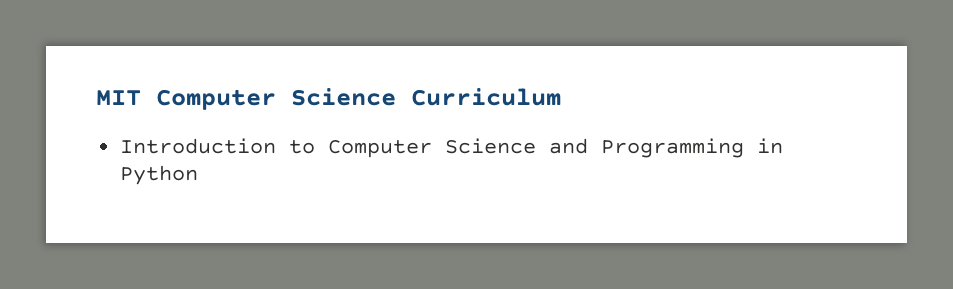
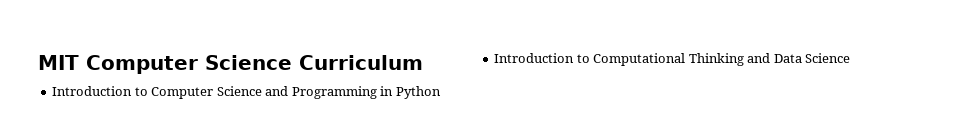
+ Introduction to Computational Thinking and Data Science

